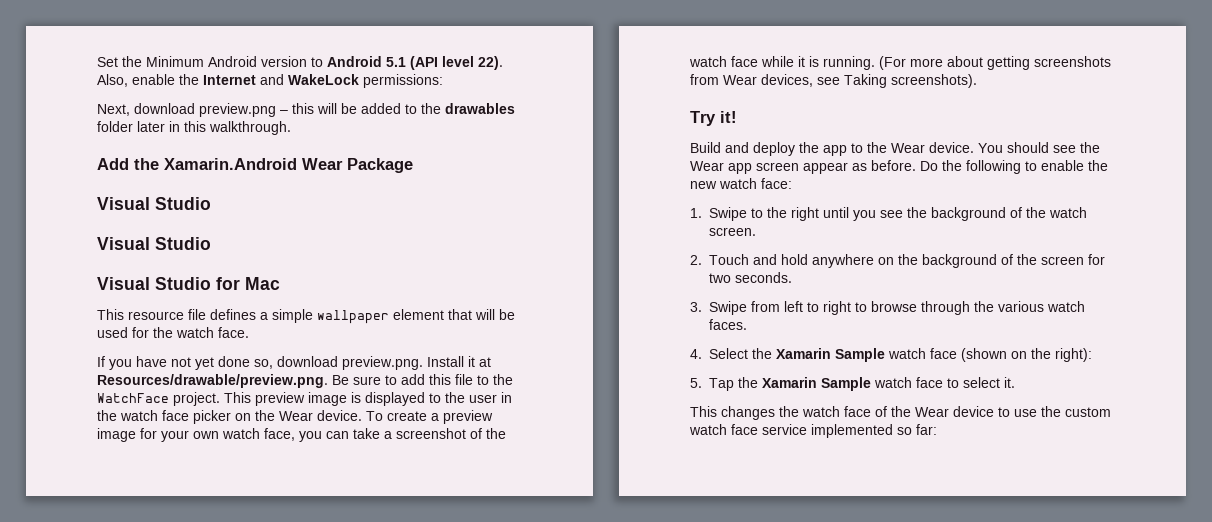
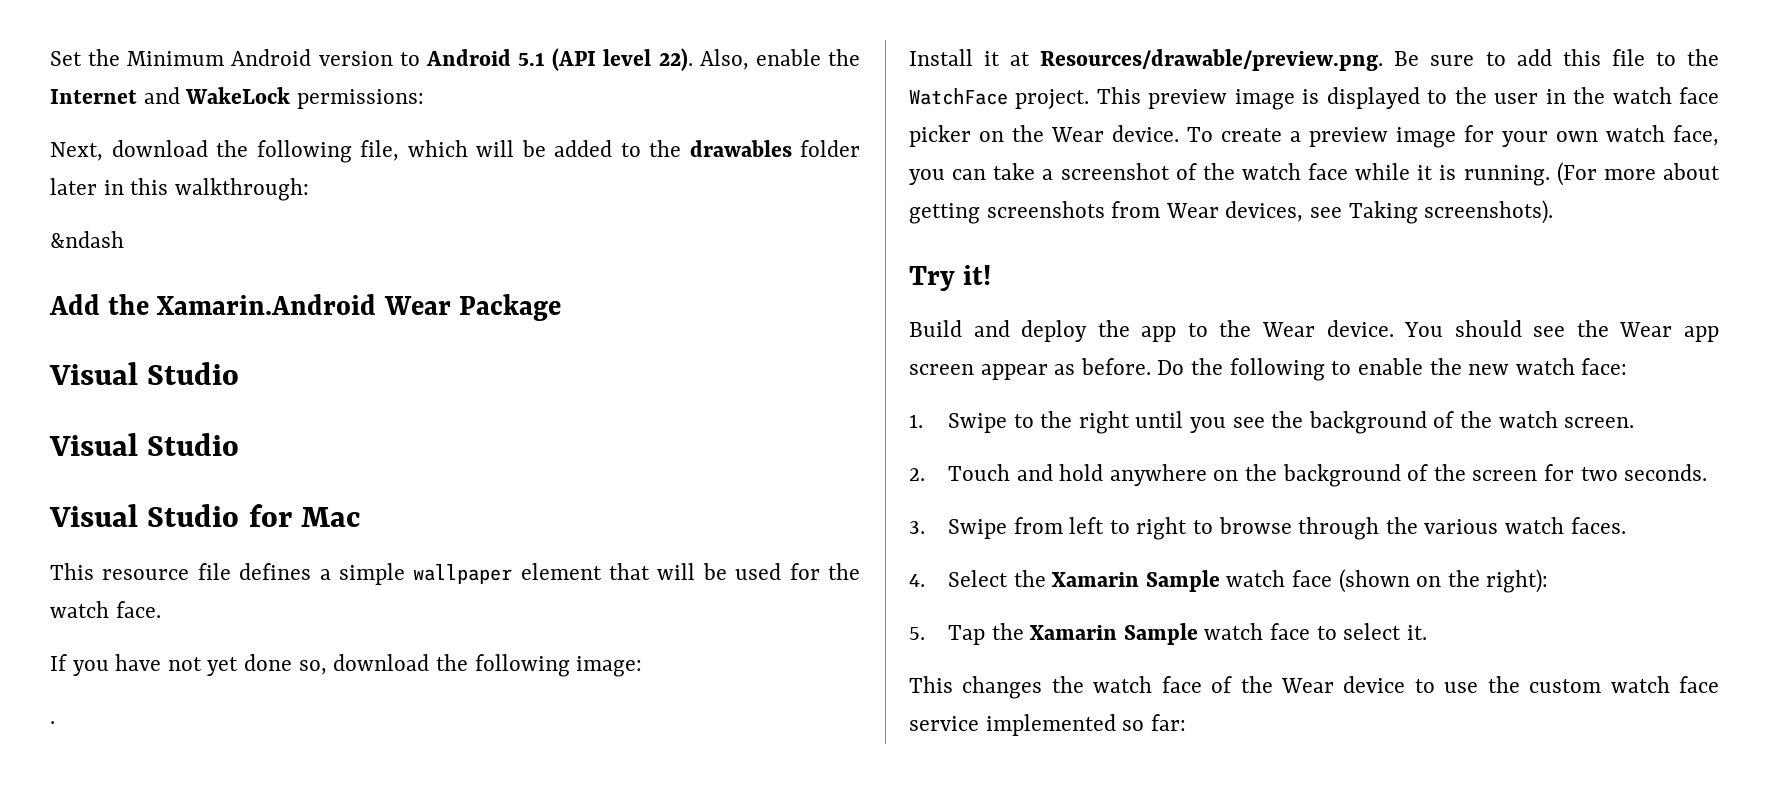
- Next, download preview.png – this will be added to the drawables folder later in this walkthrough.
+ Next, download the following file, which will be added to the drawables folder later in this walkthrough:
+ &ndash
- If you have not yet done so, download preview.png. Install it at Resources/drawable/preview.png. Be sure to add this file to the WatchFace project.
+ If you have not yet done so, download the following image:
+ .
+ Install it at Resources/drawable/preview.png. Be sure to add this file to the WatchFace project.

